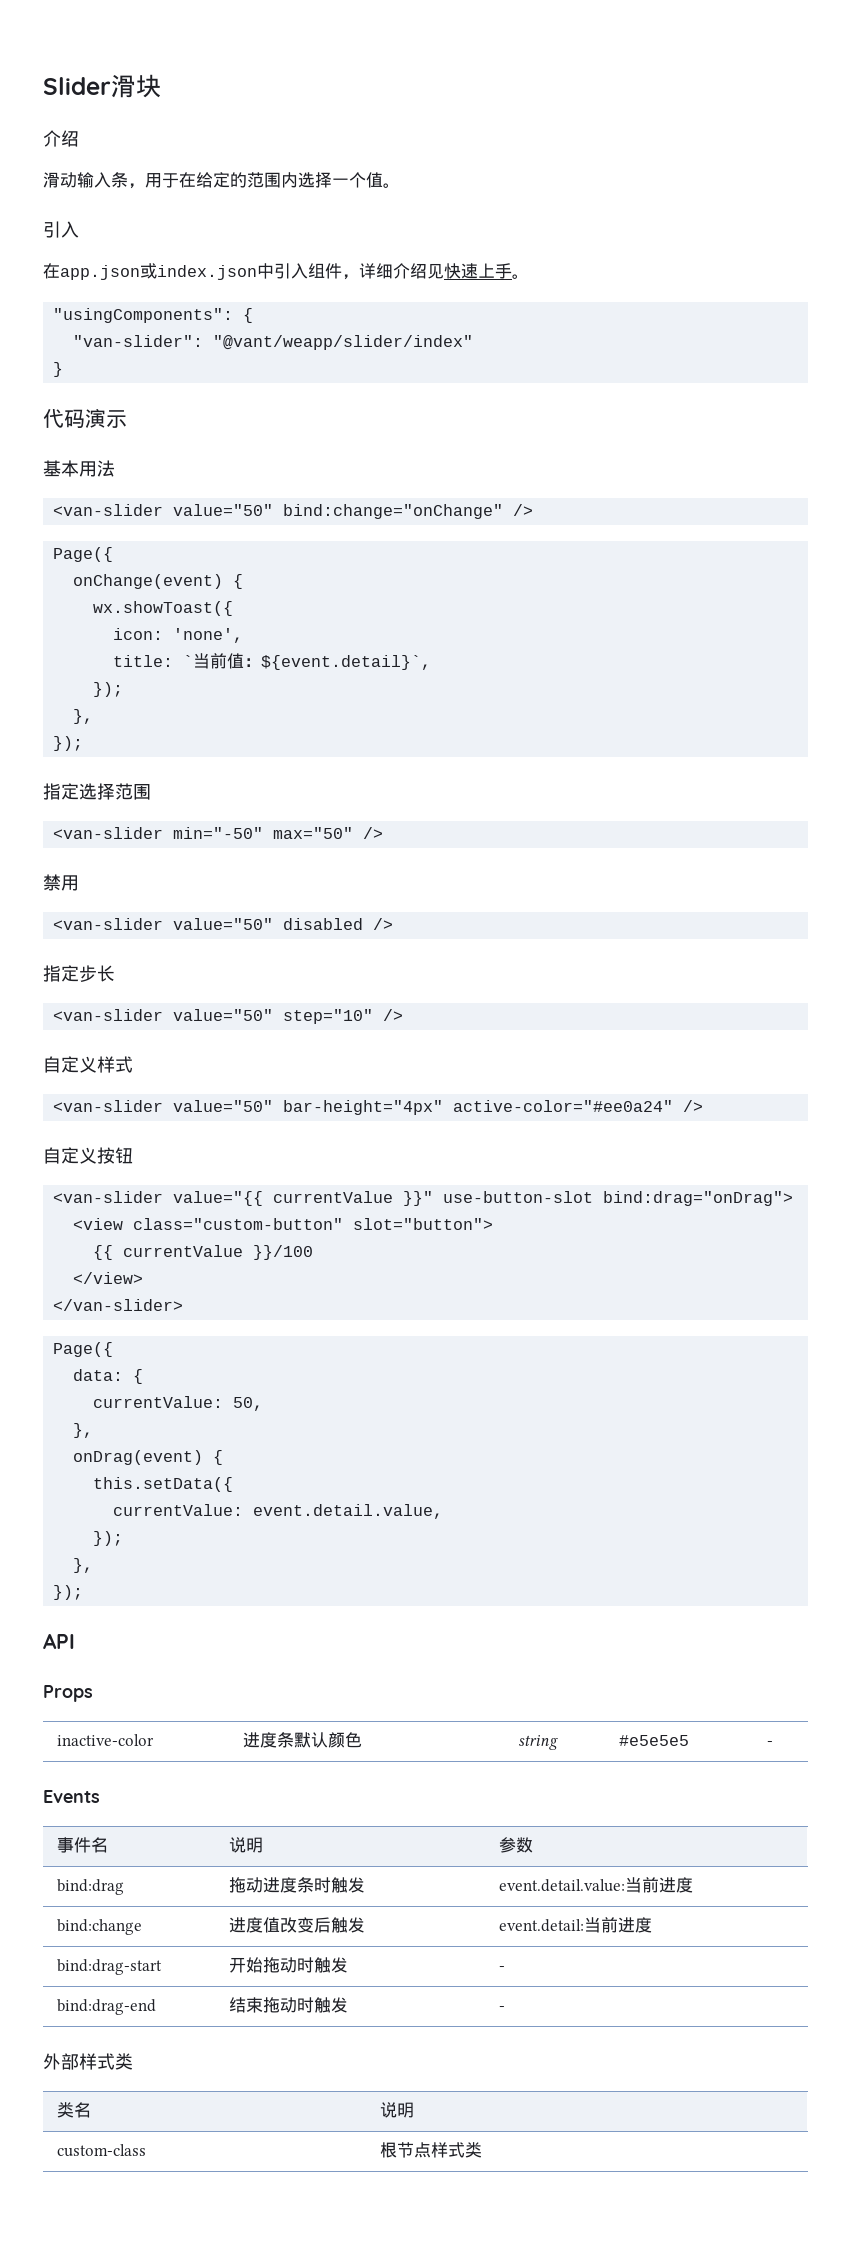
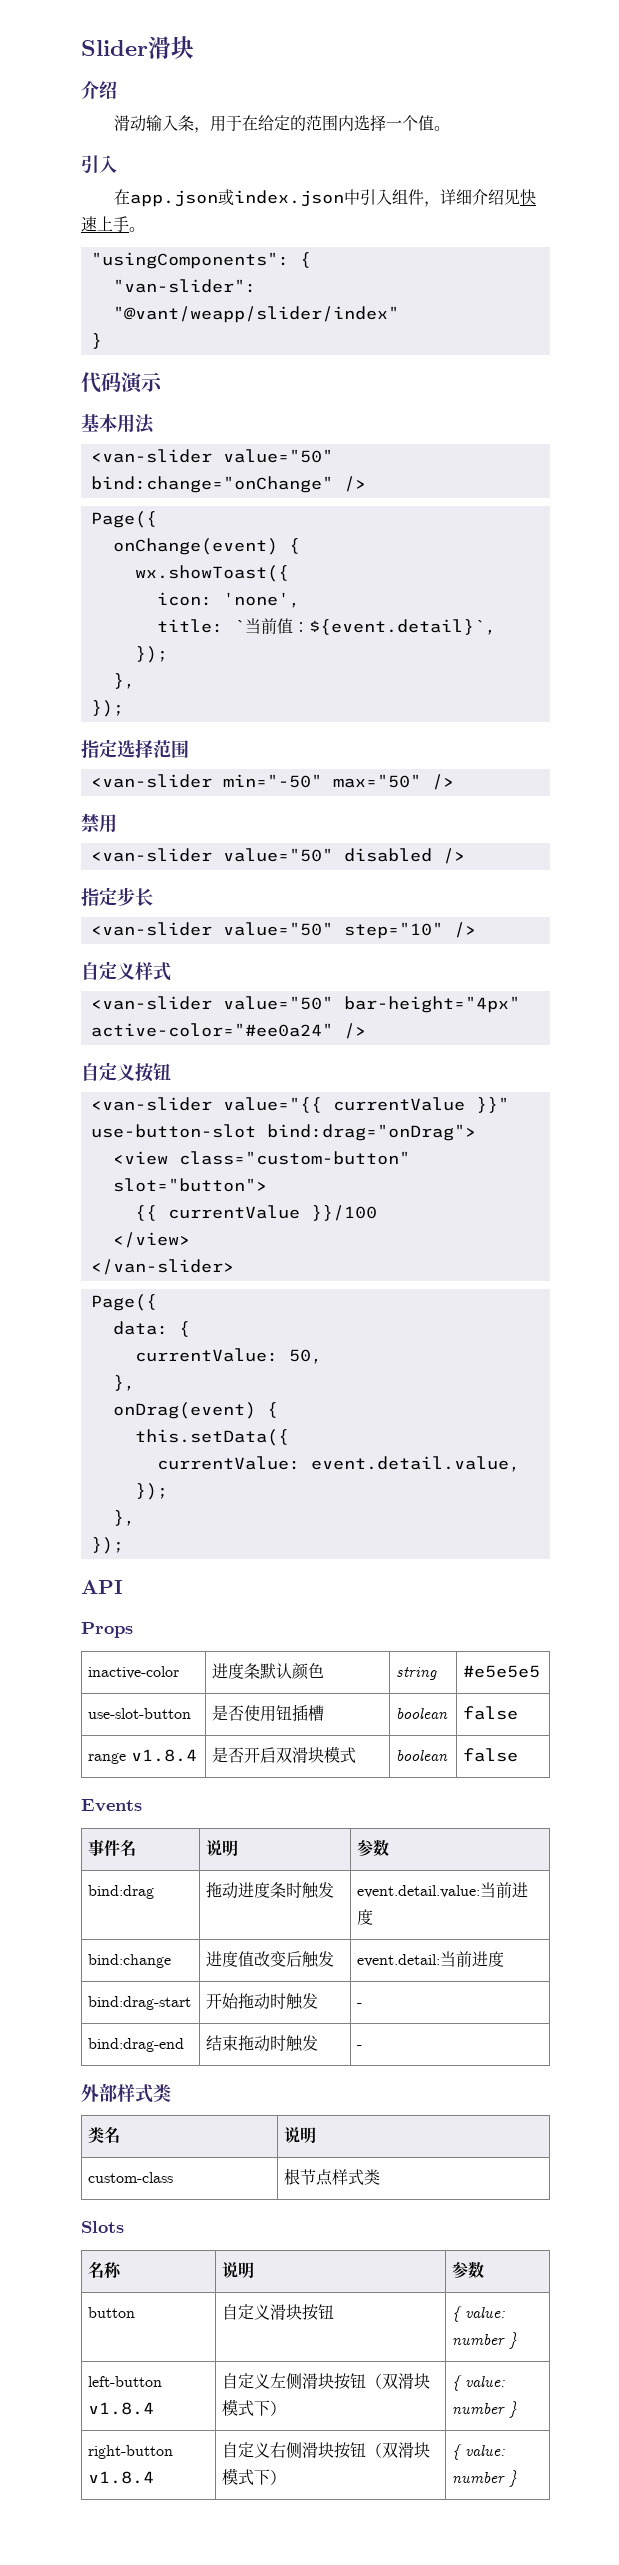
- inactive-color | 进度条默认颜色 | string | #e5e5e5 | -
+ inactive-color | 进度条默认颜色 | string | #e5e5e5
+ use-slot-button | 是否使用钮插槽 | boolean | false
+ range v1.8.4 | 是否开启双滑块模式 | boolean | false
+ Slots
+ 名称 | 说明 | 参数
+ button | 自定义滑块按钮 | { value: number }
+ left-button v1.8.4 | 自定义左侧滑块按钮（双滑块模式下） | { value: number }
+ right-button v1.8.4 | 自定义右侧滑块按钮（双滑块模式下） | { value: number }

